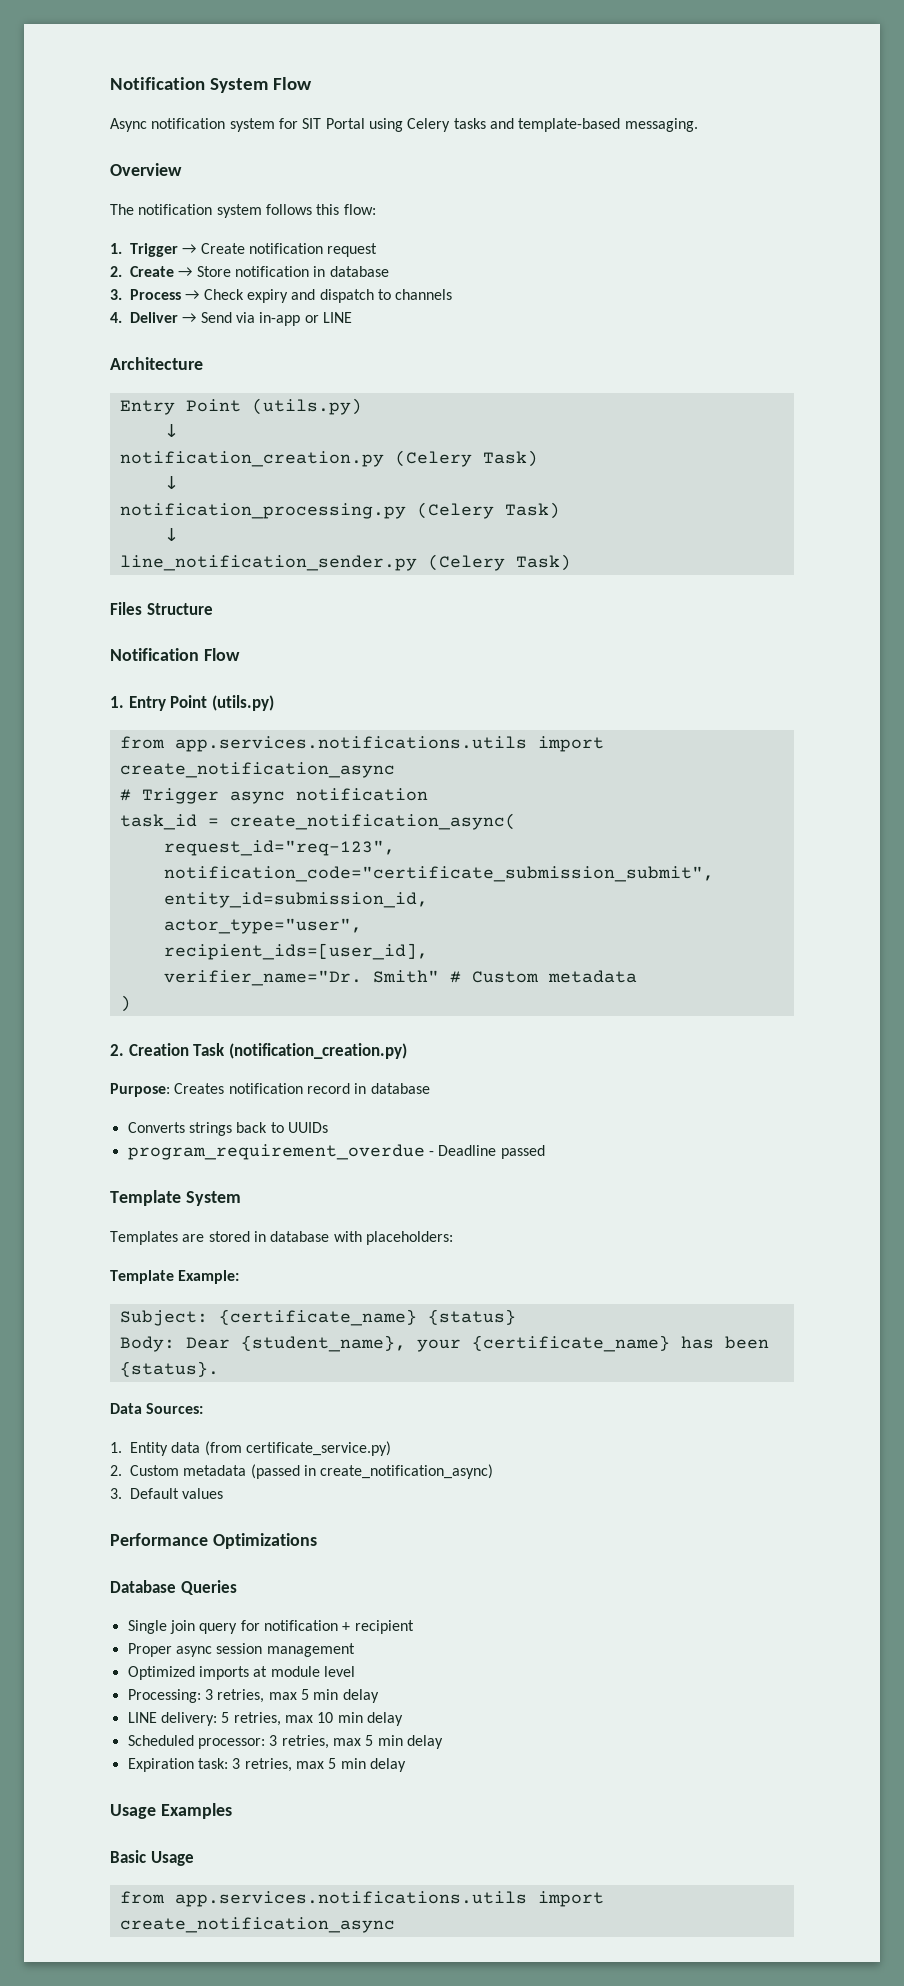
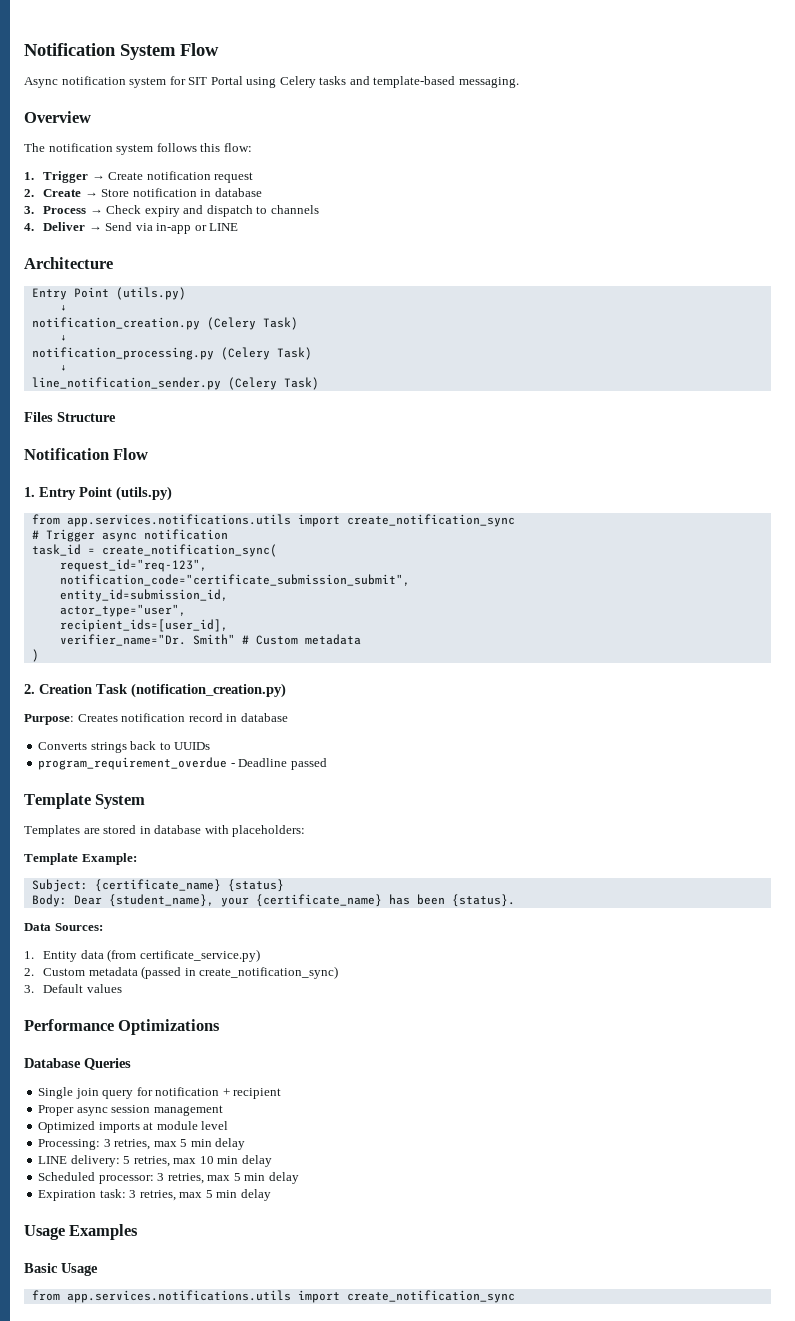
  1. Entry Point (utils.py)
- from app.services.notifications.utils import create_notification_async
+ from app.services.notifications.utils import create_notification_sync
- task_id = create_notification_async(
+ task_id = create_notification_sync(
- 2. Custom metadata (passed in create_notification_async)
+ 2. Custom metadata (passed in create_notification_sync)
  Basic Usage
- from app.services.notifications.utils import create_notification_async
+ from app.services.notifications.utils import create_notification_sync

